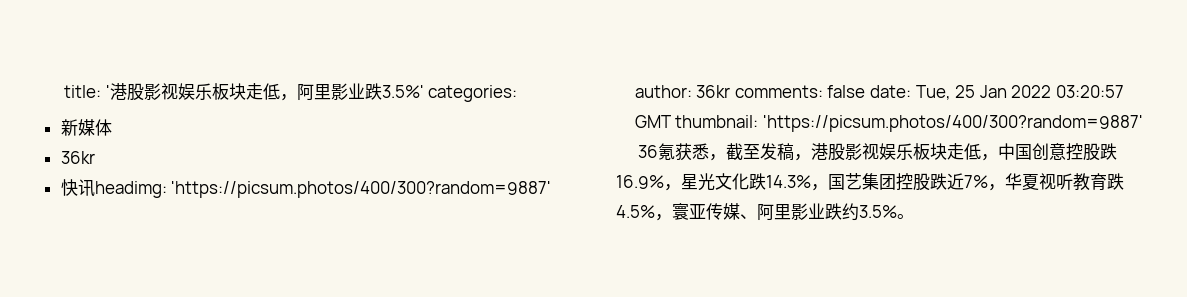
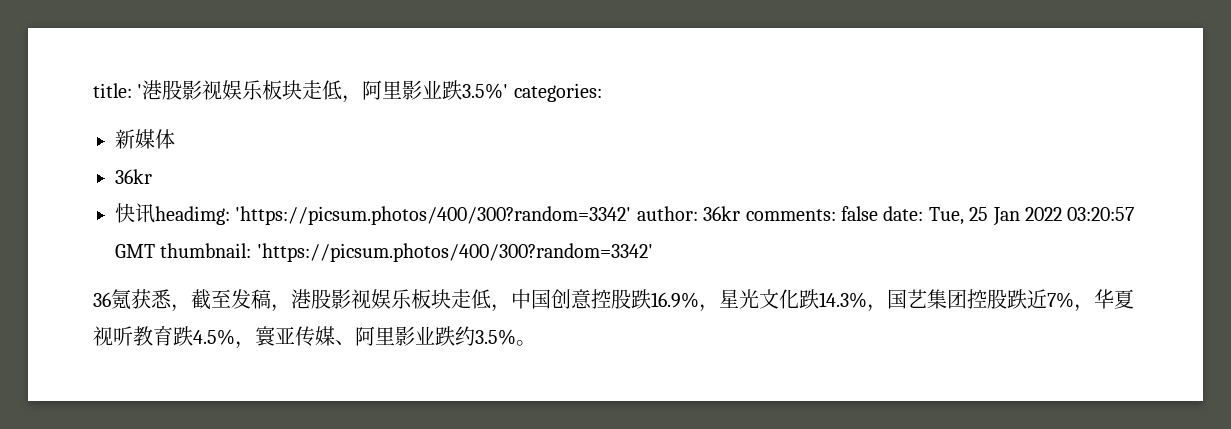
- 快讯headimg: 'https://picsum.photos/400/300?random=9887' author: 36kr comments: false date: Tue, 25 Jan 2022 03:20:57 GMT thumbnail: 'https://picsum.photos/400/300?random=9887'
+ 快讯headimg: 'https://picsum.photos/400/300?random=3342' author: 36kr comments: false date: Tue, 25 Jan 2022 03:20:57 GMT thumbnail: 'https://picsum.photos/400/300?random=3342'

